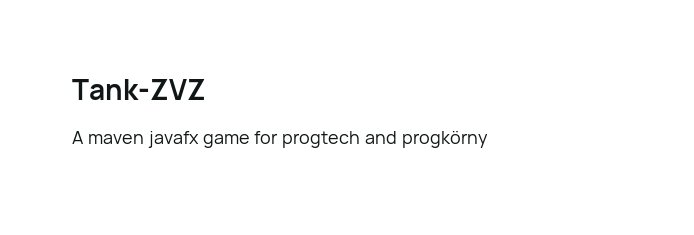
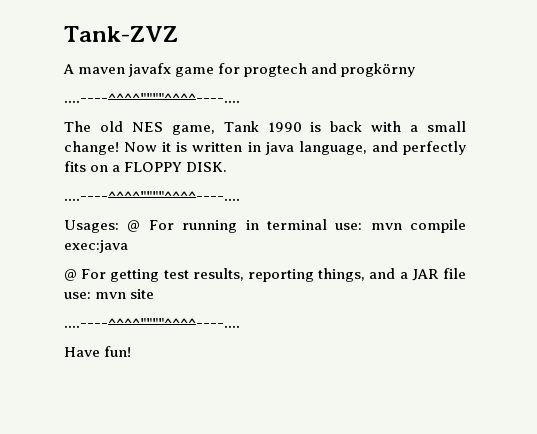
  A maven javafx game for progtech and progkörny
+ ....----^^^^""""^^^^----....
+ The old NES game, Tank 1990 is back with a small change! Now it is written in java language, and perfectly fits on a FLOPPY DISK.
+ ....----^^^^""""^^^^----....
+ Usages: @ For running in terminal use: mvn compile exec:java
+ @ For getting test results, reporting things, and a JAR file use: mvn site
+ ....----^^^^""""^^^^----....
+ Have fun!

